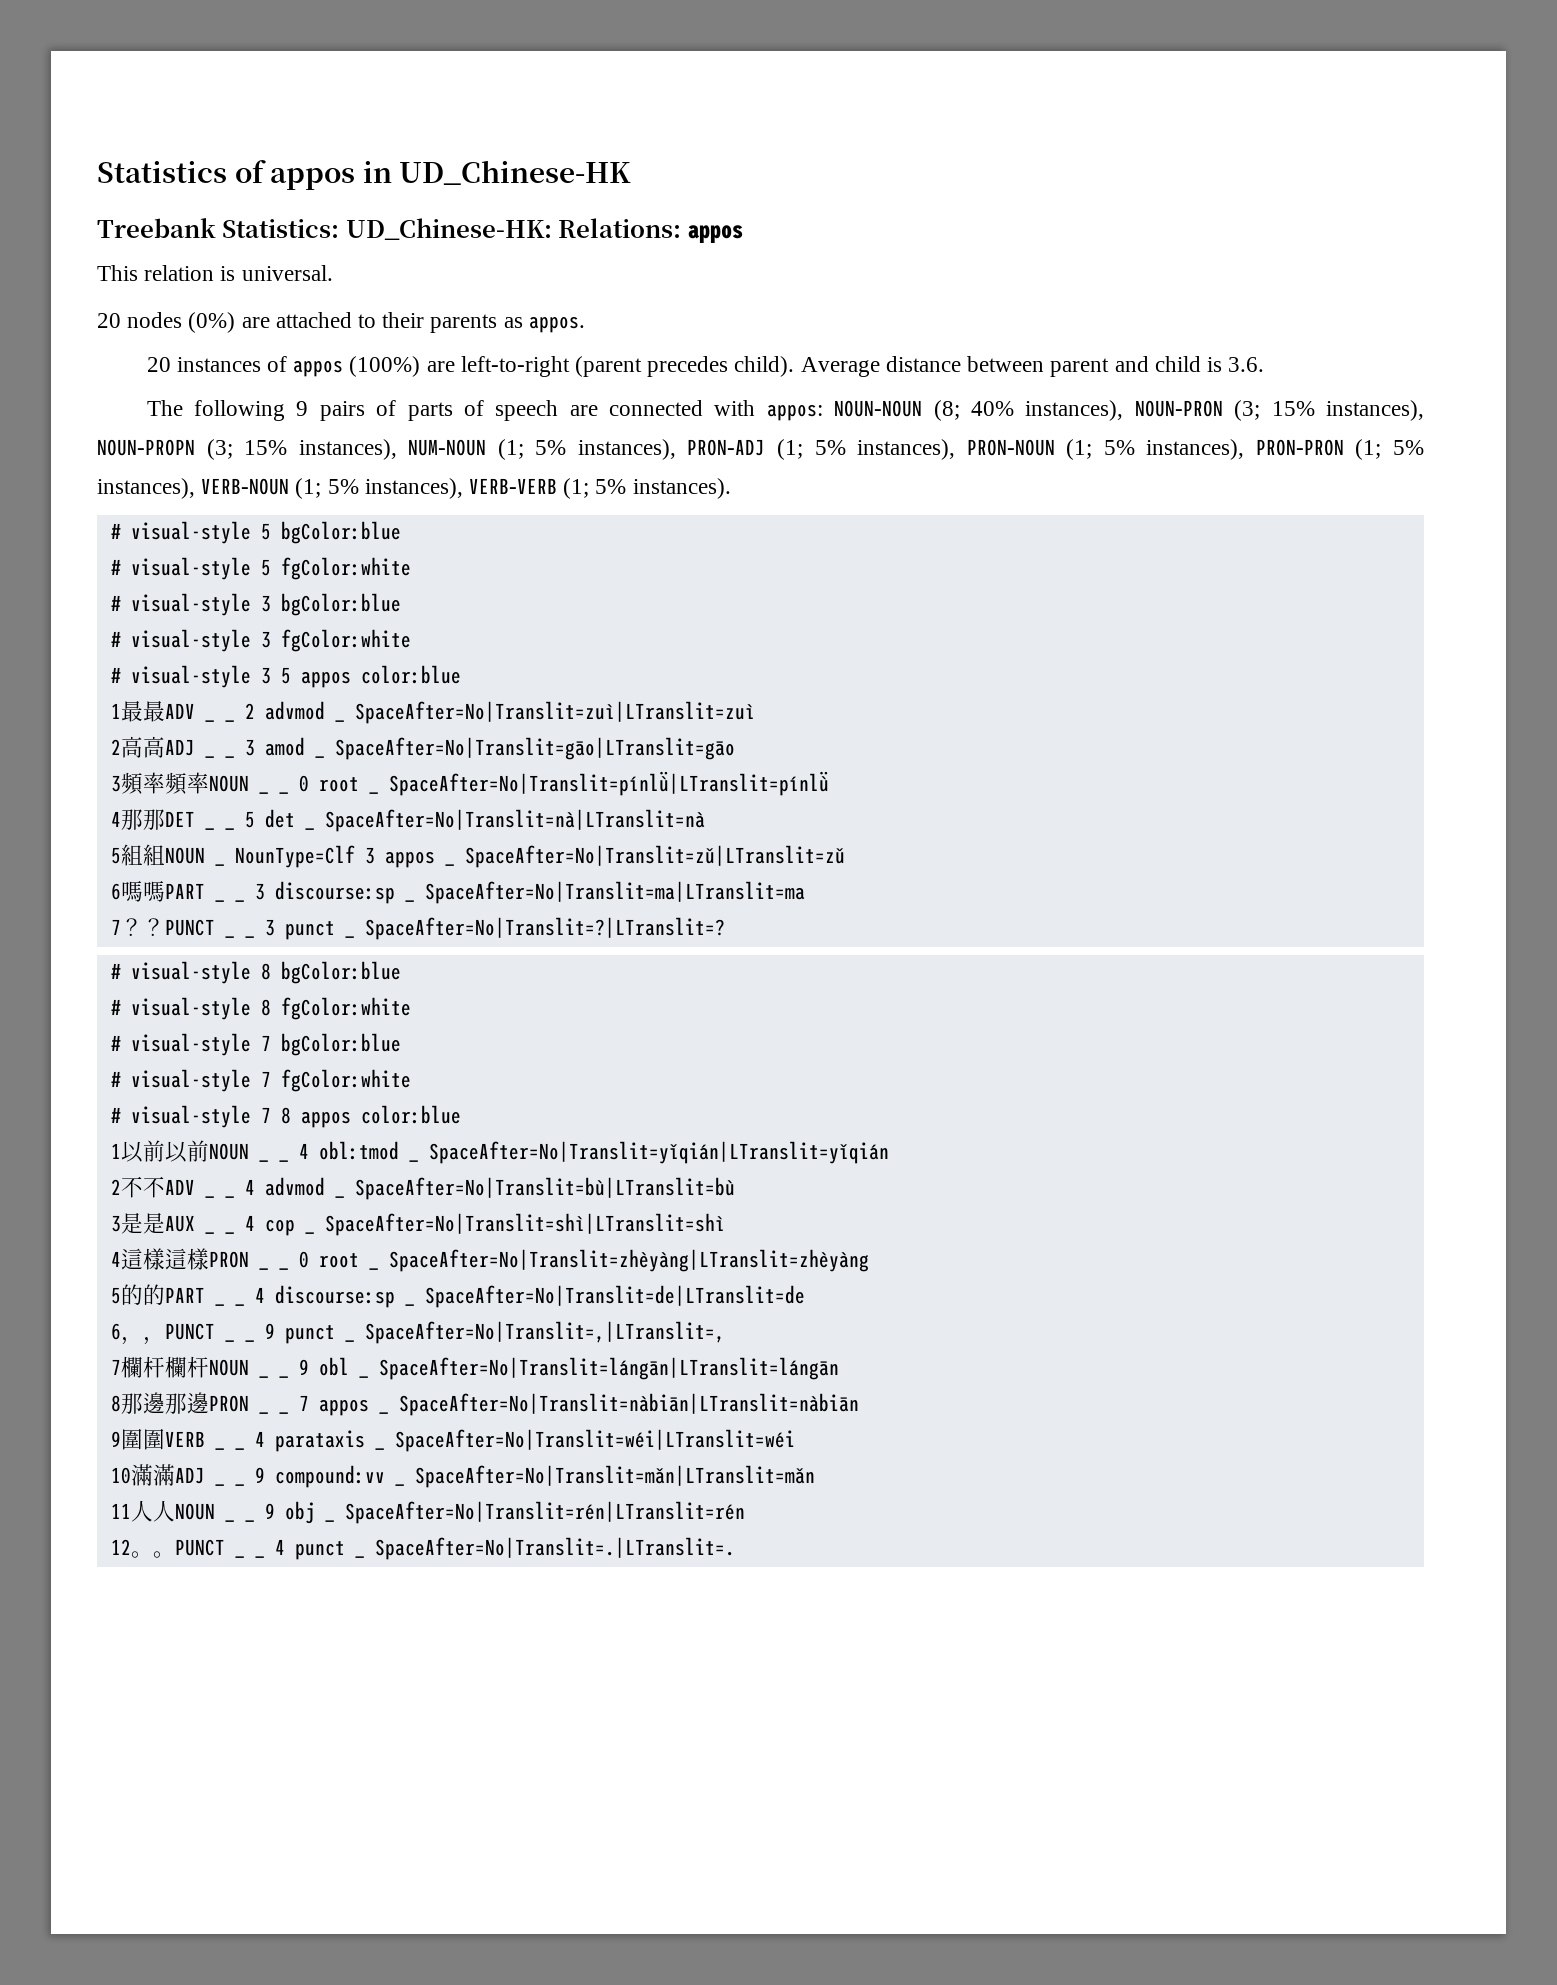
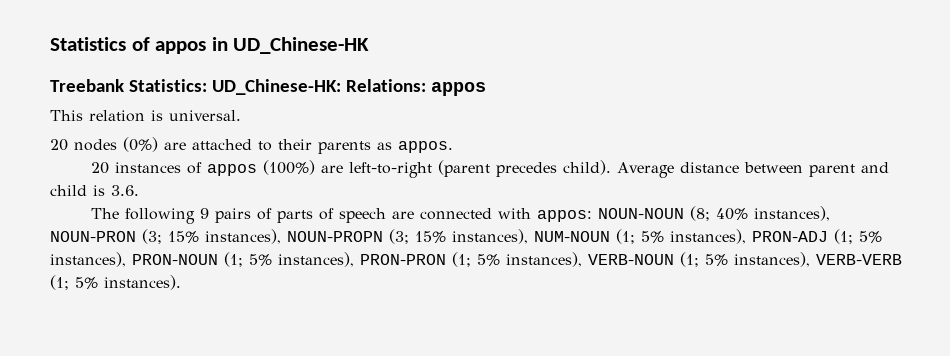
- # visual-style 5 bgColor:blue
- # visual-style 5 fgColor:white
- # visual-style 3 bgColor:blue
- # visual-style 3 fgColor:white
- # visual-style 3 5 appos color:blue
- 1最最ADV _ _ 2 advmod _ SpaceAfter=No|Translit=zuì|LTranslit=zuì
- 2高高ADJ _ _ 3 amod _ SpaceAfter=No|Translit=gāo|LTranslit=gāo
- 3頻率頻率NOUN _ _ 0 root _ SpaceAfter=No|Translit=pínlǜ|LTranslit=pínlǜ
- 4那那DET _ _ 5 det _ SpaceAfter=No|Translit=nà|LTranslit=nà
- 5組組NOUN _ NounType=Clf 3 appos _ SpaceAfter=No|Translit=zǔ|LTranslit=zǔ
- 6嗎嗎PART _ _ 3 discourse:sp _ SpaceAfter=No|Translit=ma|LTranslit=ma
- 7？？PUNCT _ _ 3 punct _ SpaceAfter=No|Translit=?|LTranslit=?
- # visual-style 8 bgColor:blue
- # visual-style 8 fgColor:white
- # visual-style 7 bgColor:blue
- # visual-style 7 fgColor:white
- # visual-style 7 8 appos color:blue
- 1以前以前NOUN _ _ 4 obl:tmod _ SpaceAfter=No|Translit=yǐqián|LTranslit=yǐqián
- 2不不ADV _ _ 4 advmod _ SpaceAfter=No|Translit=bù|LTranslit=bù
- 3是是AUX _ _ 4 cop _ SpaceAfter=No|Translit=shì|LTranslit=shì
- 4這樣這樣PRON _ _ 0 root _ SpaceAfter=No|Translit=zhèyàng|LTranslit=zhèyàng
- 5的的PART _ _ 4 discourse:sp _ SpaceAfter=No|Translit=de|LTranslit=de
- 6，，PUNCT _ _ 9 punct _ SpaceAfter=No|Translit=,|LTranslit=,
- 7欄杆欄杆NOUN _ _ 9 obl _ SpaceAfter=No|Translit=lángān|LTranslit=lángān
- 8那邊那邊PRON _ _ 7 appos _ SpaceAfter=No|Translit=nàbiān|LTranslit=nàbiān
- 9圍圍VERB _ _ 4 parataxis _ SpaceAfter=No|Translit=wéi|LTranslit=wéi
- 10滿滿ADJ _ _ 9 compound:vv _ SpaceAfter=No|Translit=mǎn|LTranslit=mǎn
- 11人人NOUN _ _ 9 obj _ SpaceAfter=No|Translit=rén|LTranslit=rén
- 12。。PUNCT _ _ 4 punct _ SpaceAfter=No|Translit=.|LTranslit=.

